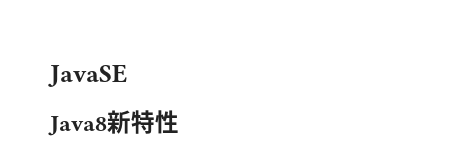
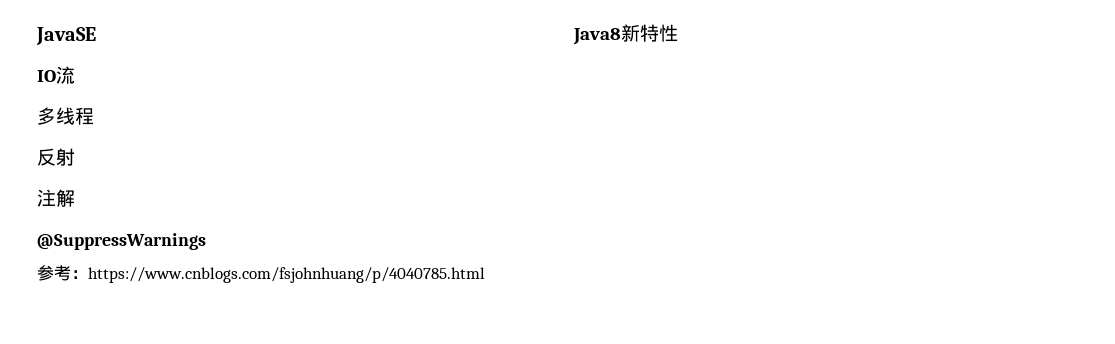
+ IO流
+ 多线程
+ 反射
+ 注解
+ @SuppressWarnings
+ 参考：https://www.cnblogs.com/fsjohnhuang/p/4040785.html

